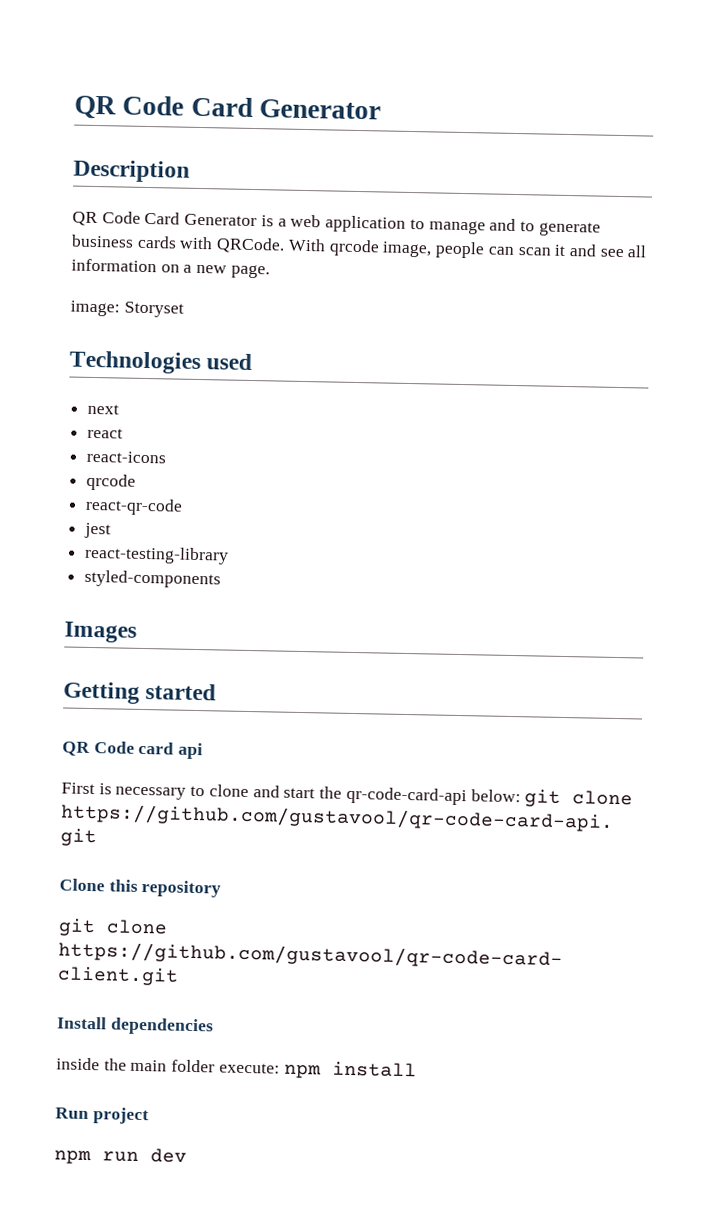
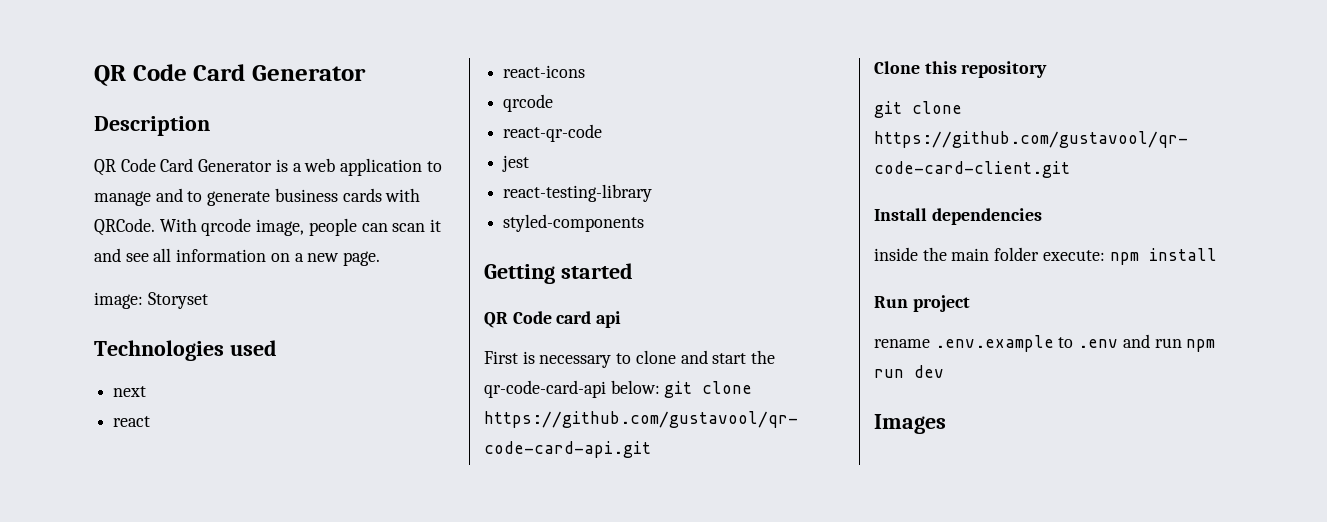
- Images
- npm run dev
+ rename .env.example to .env and run npm run dev
+ Images

